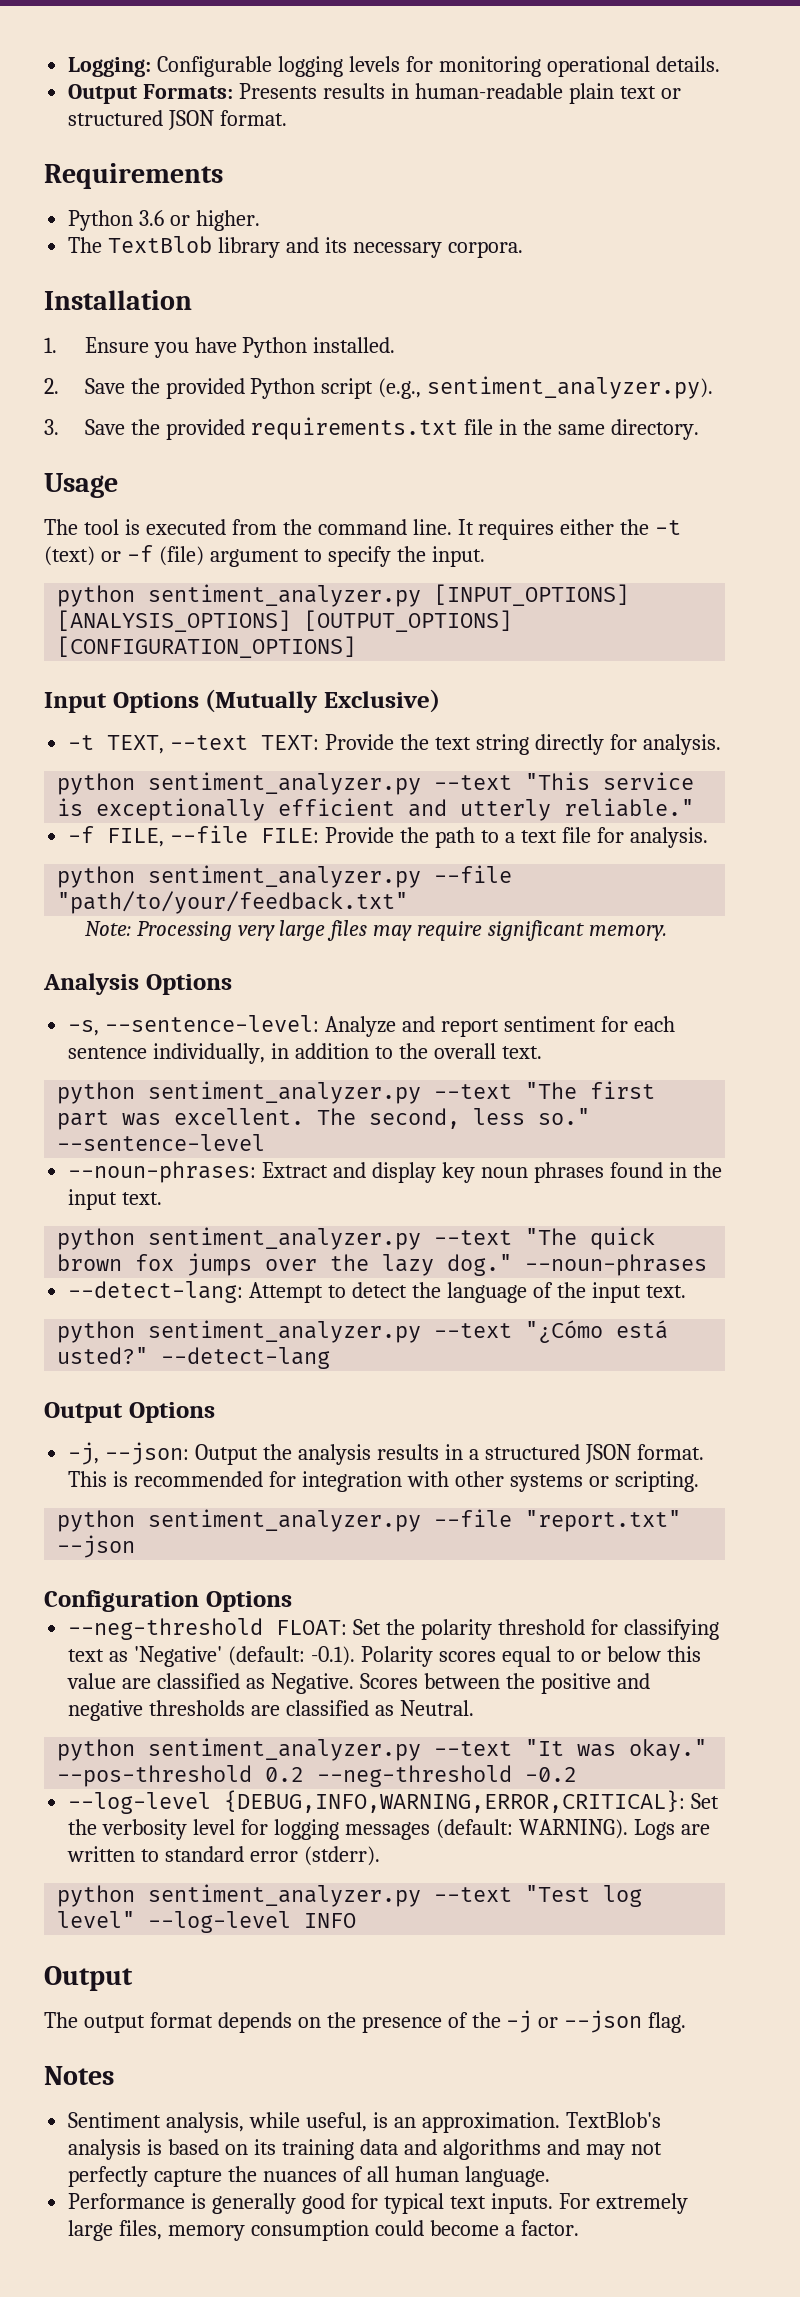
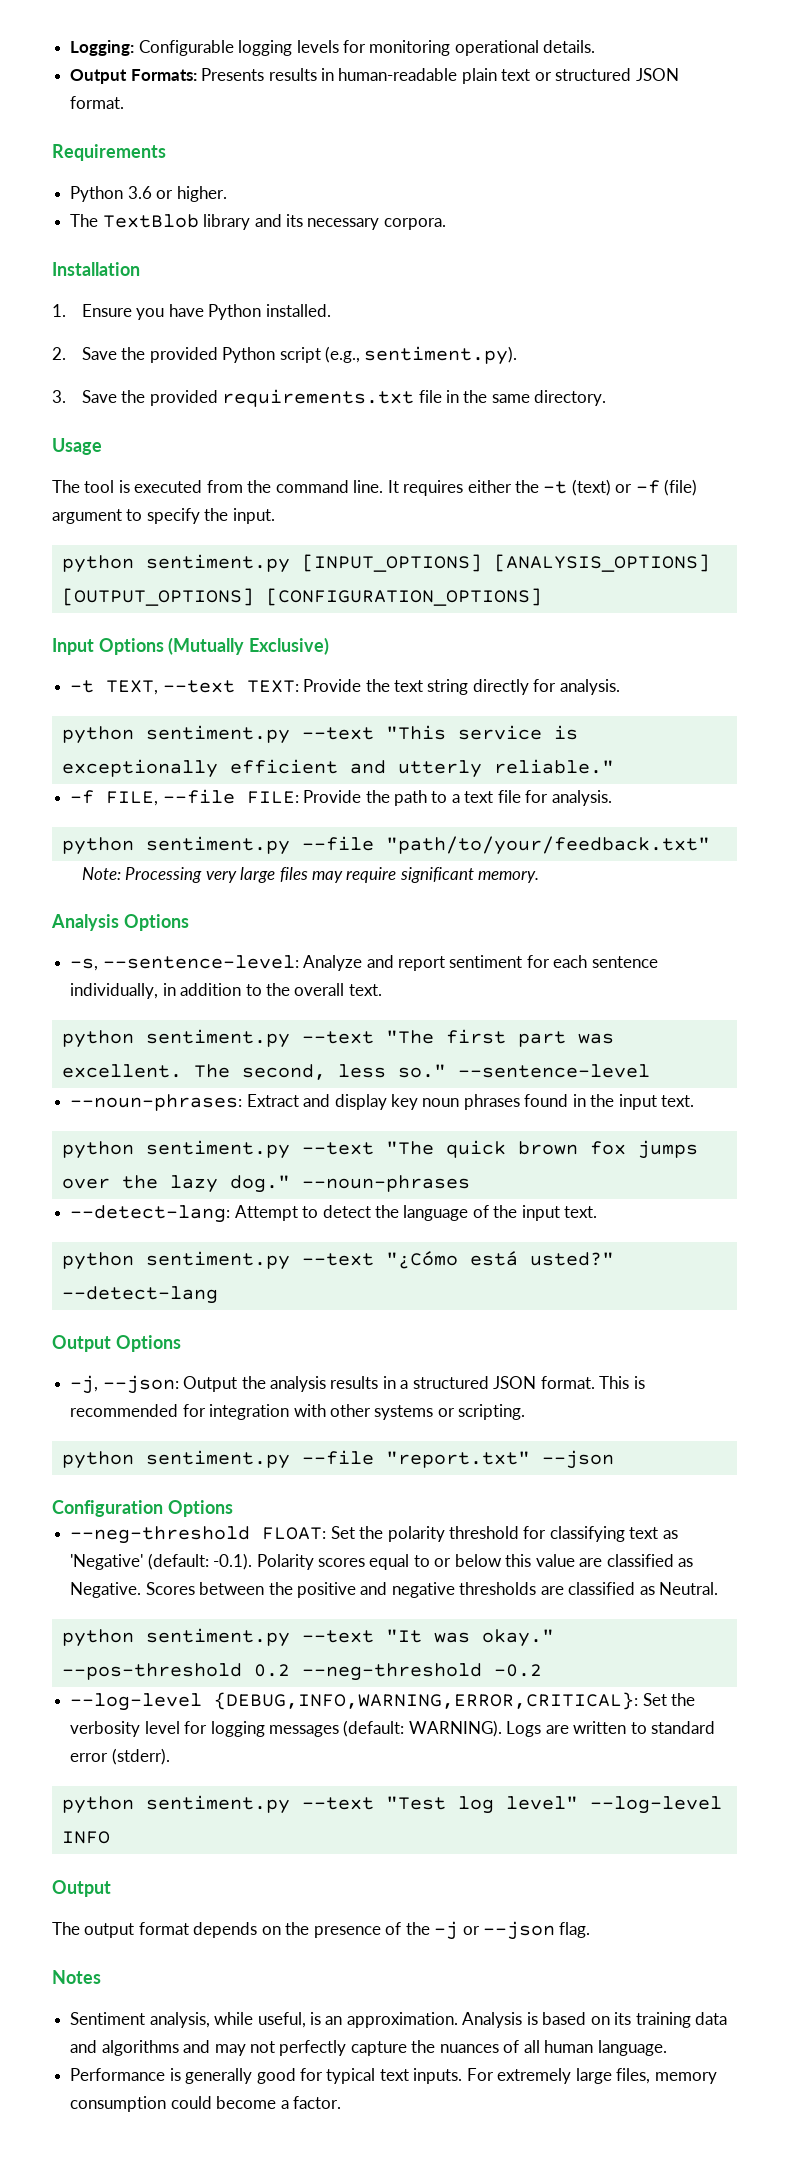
- 2. Save the provided Python script (e.g., sentiment_analyzer.py).
+ 2. Save the provided Python script (e.g., sentiment.py).
- python sentiment_analyzer.py [INPUT_OPTIONS] [ANALYSIS_OPTIONS] [OUTPUT_OPTIONS] [CONFIGURATION_OPTIONS]
+ python sentiment.py [INPUT_OPTIONS] [ANALYSIS_OPTIONS] [OUTPUT_OPTIONS] [CONFIGURATION_OPTIONS]
- python sentiment_analyzer.py --text "This service is exceptionally efficient and utterly reliable."
+ python sentiment.py --text "This service is exceptionally efficient and utterly reliable."
- python sentiment_analyzer.py --file "path/to/your/feedback.txt"
+ python sentiment.py --file "path/to/your/feedback.txt"
- python sentiment_analyzer.py --text "The first part was excellent.
+ python sentiment.py --text "The first part was excellent.
- python sentiment_analyzer.py --text "The quick brown fox jumps over the lazy dog."
+ python sentiment.py --text "The quick brown fox jumps over the lazy dog."
- python sentiment_analyzer.py --text "¿Cómo está usted?"
+ python sentiment.py --text "¿Cómo está usted?"
- python sentiment_analyzer.py --file "report.txt" --json
+ python sentiment.py --file "report.txt" --json
- python sentiment_analyzer.py --text "It was okay."
+ python sentiment.py --text "It was okay."
- python sentiment_analyzer.py --text "Test log level" --log-level INFO
+ python sentiment.py --text "Test log level" --log-level INFO
- TextBlob's analysis is based on its training data and algorithms and may not perfectly capture the nuances of all human language.
+ Analysis is based on its training data and algorithms and may not perfectly capture the nuances of all human language.

